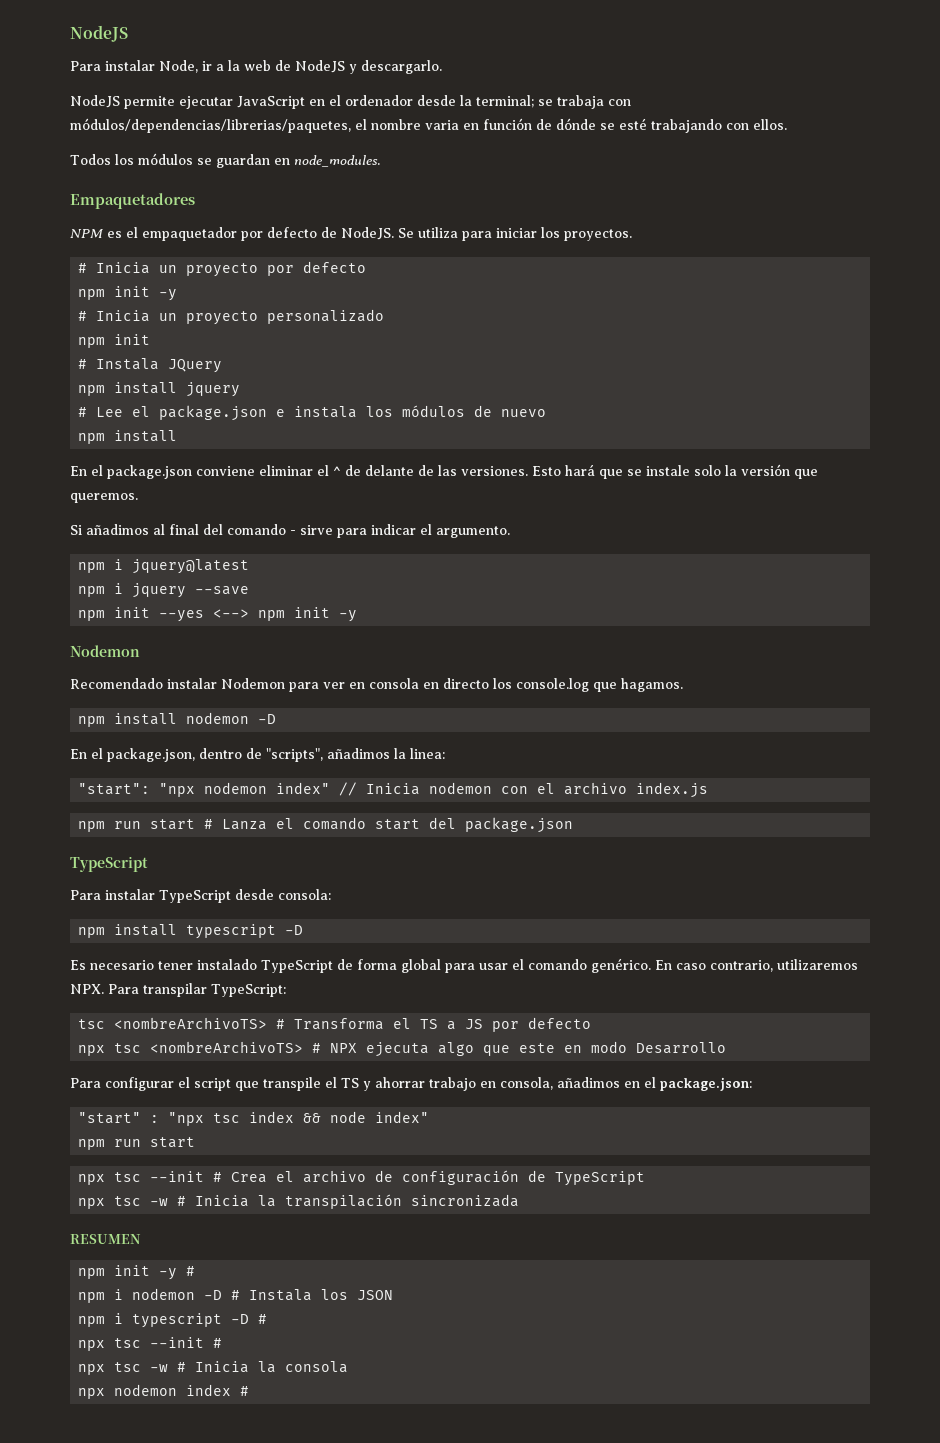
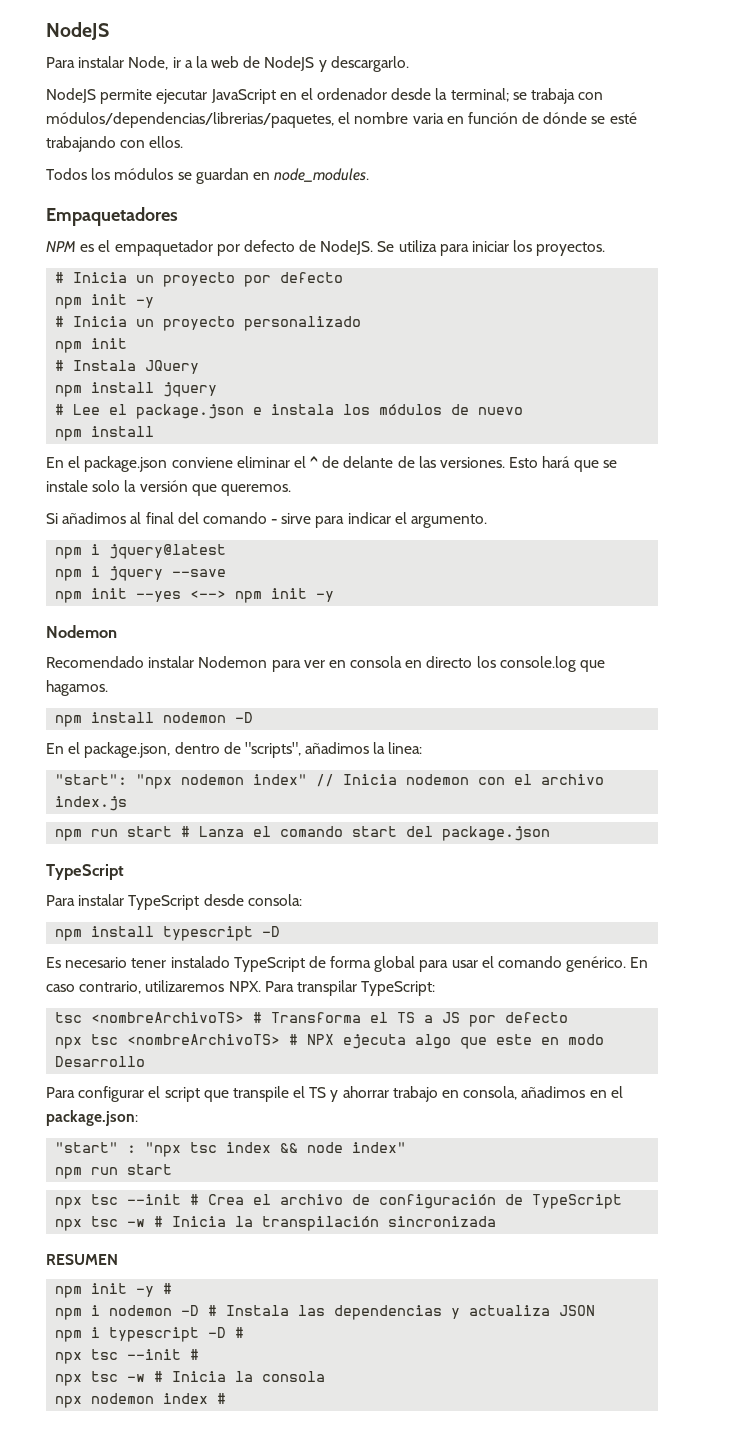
- npm i nodemon -D # Instala los JSON
+ npm i nodemon -D # Instala las dependencias y actualiza JSON

